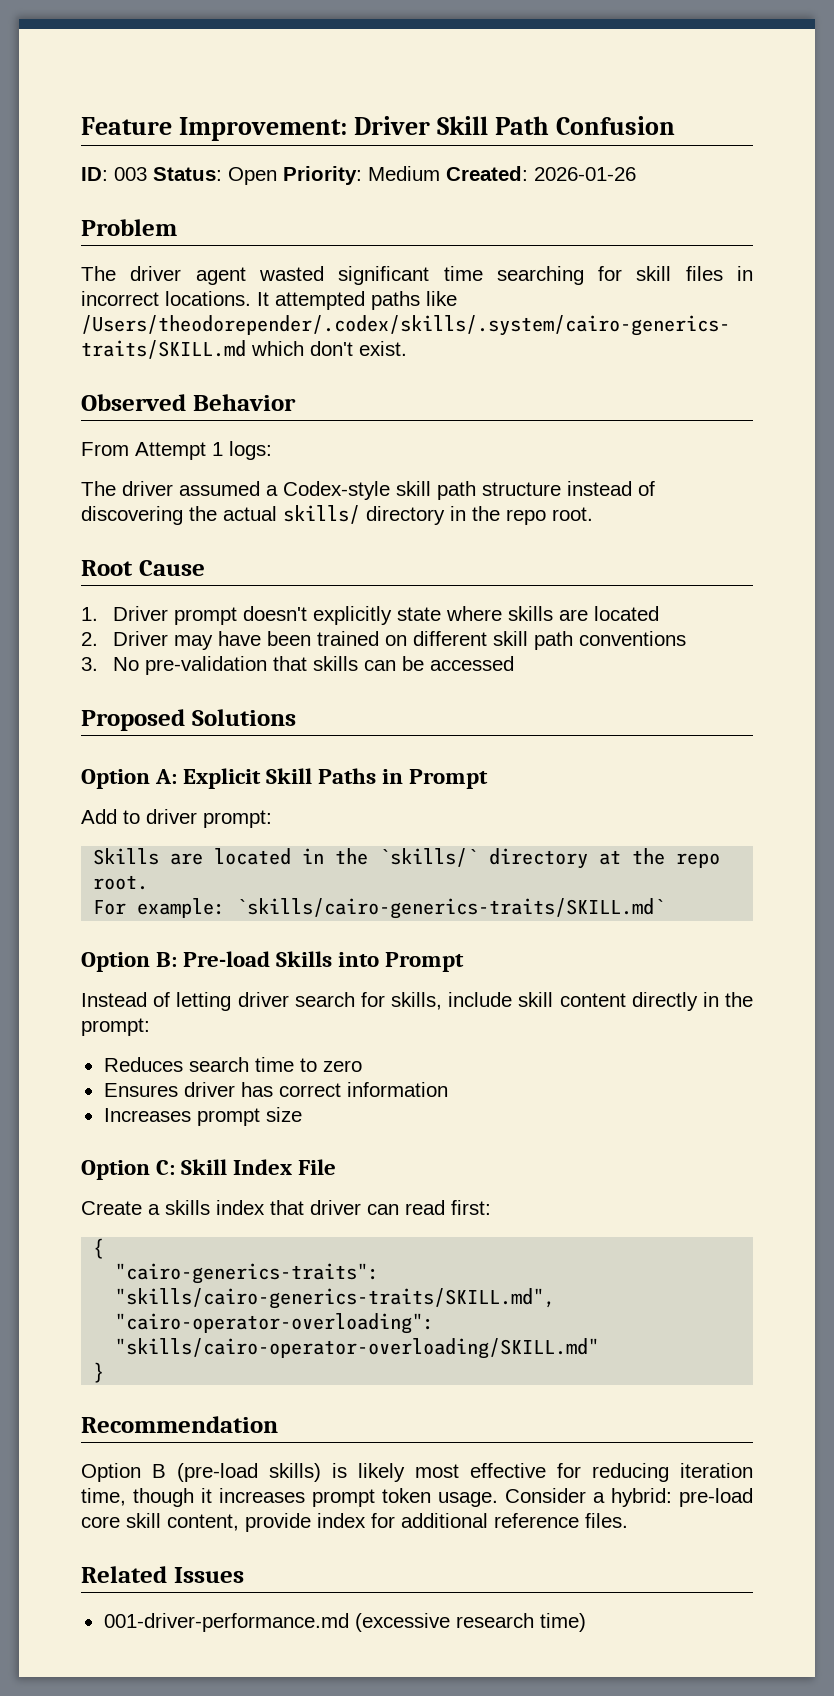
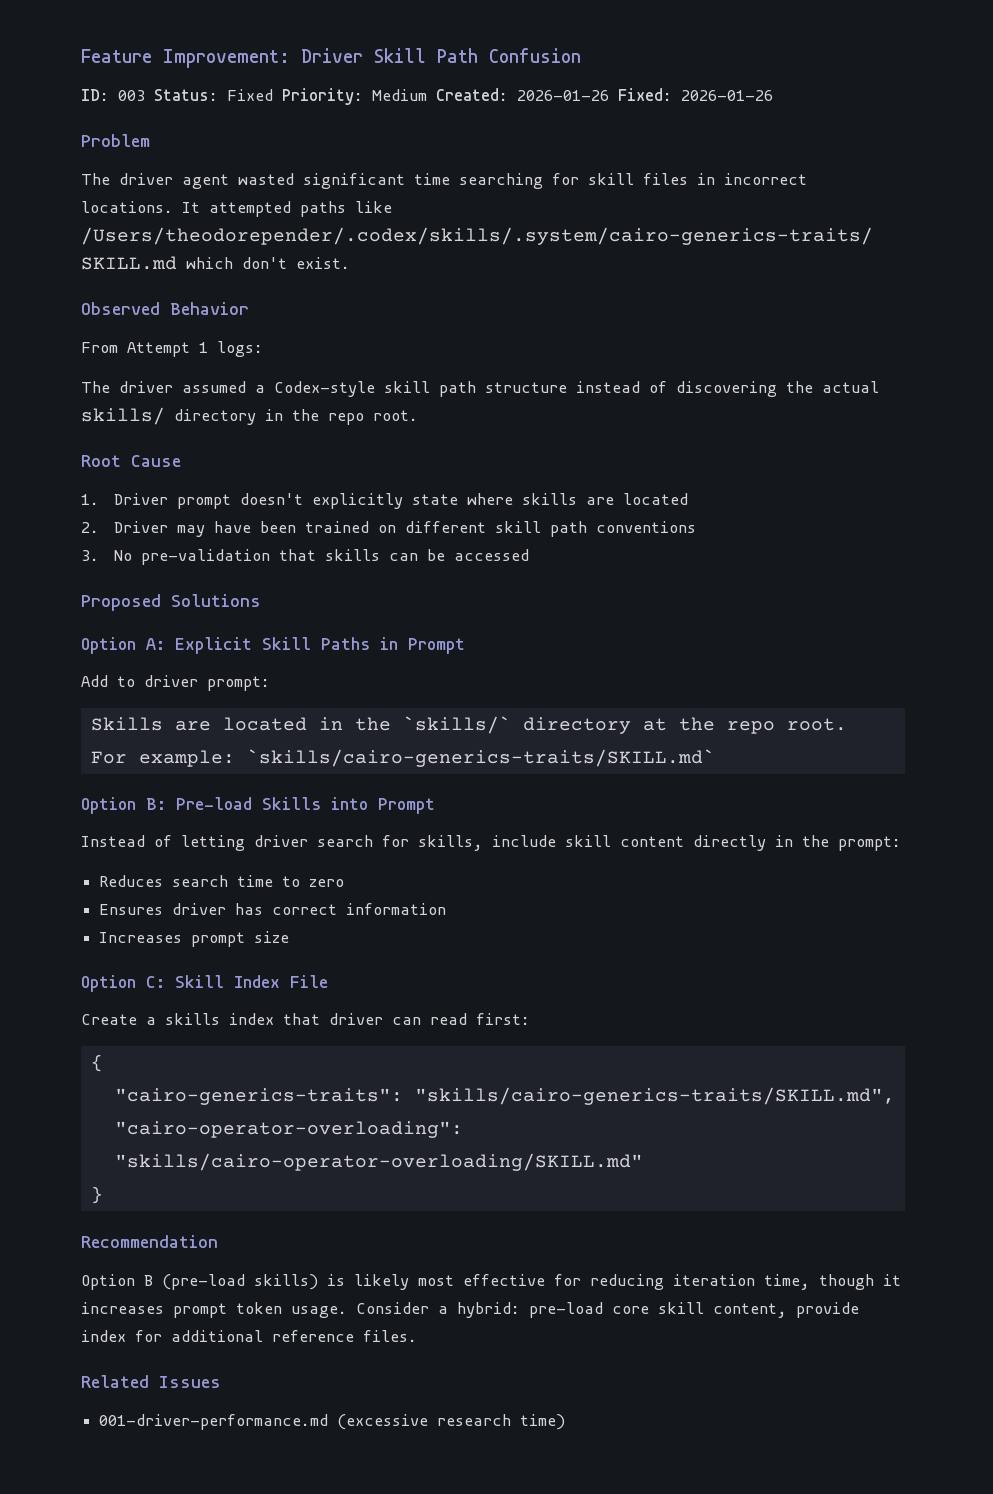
- ID: 003 Status: Open Priority: Medium Created: 2026-01-26
+ ID: 003 Status: Fixed Priority: Medium Created: 2026-01-26 Fixed: 2026-01-26

